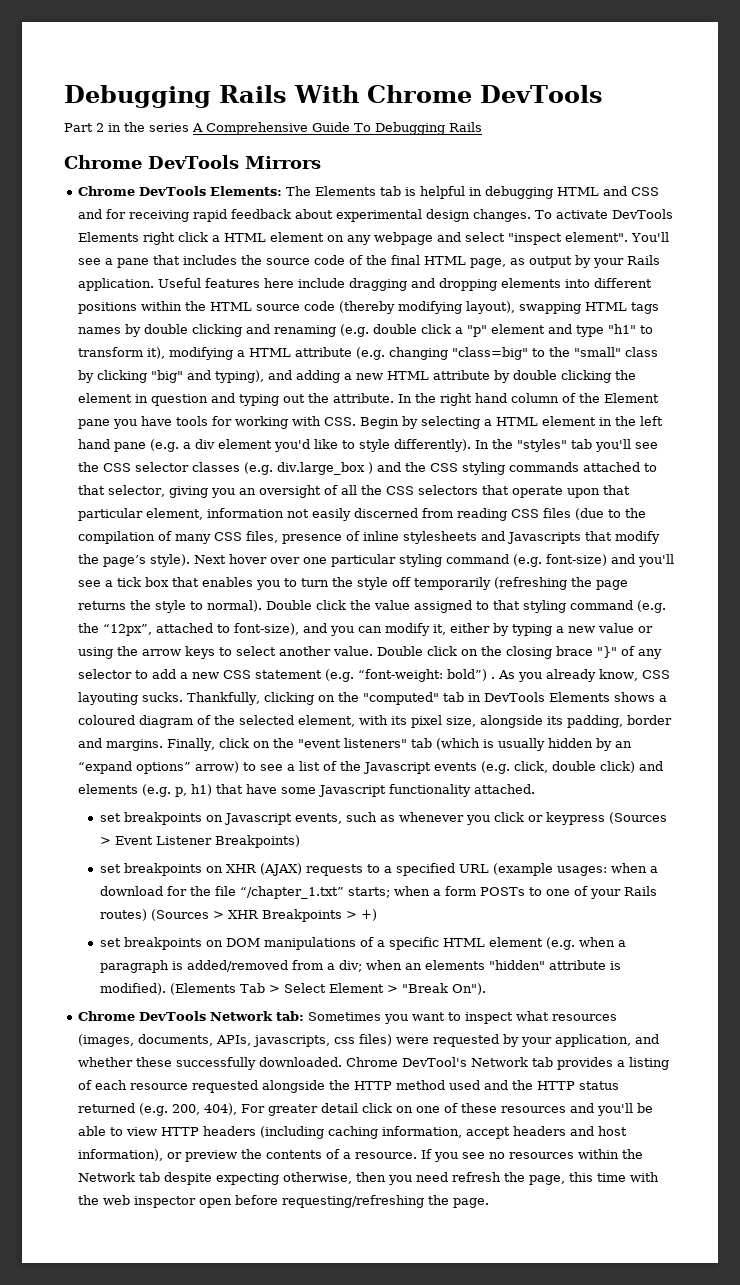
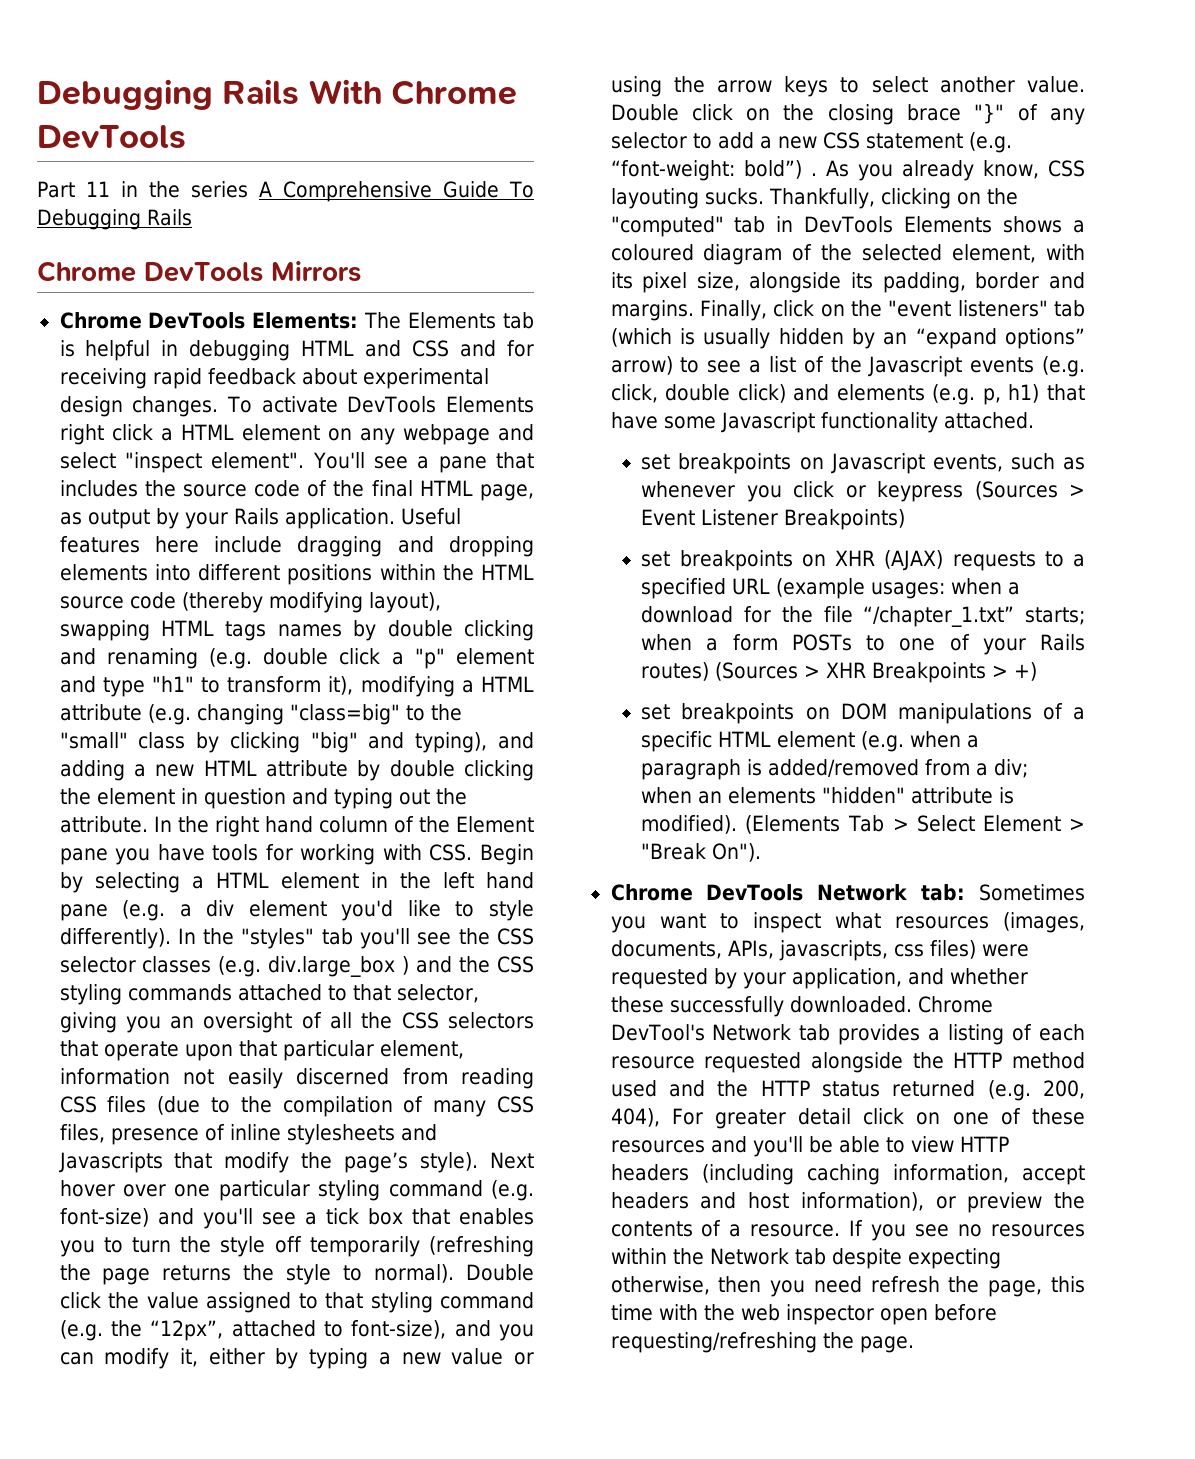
- Part 2 in the series A Comprehensive Guide To Debugging Rails
+ Part 11 in the series A Comprehensive Guide To Debugging Rails

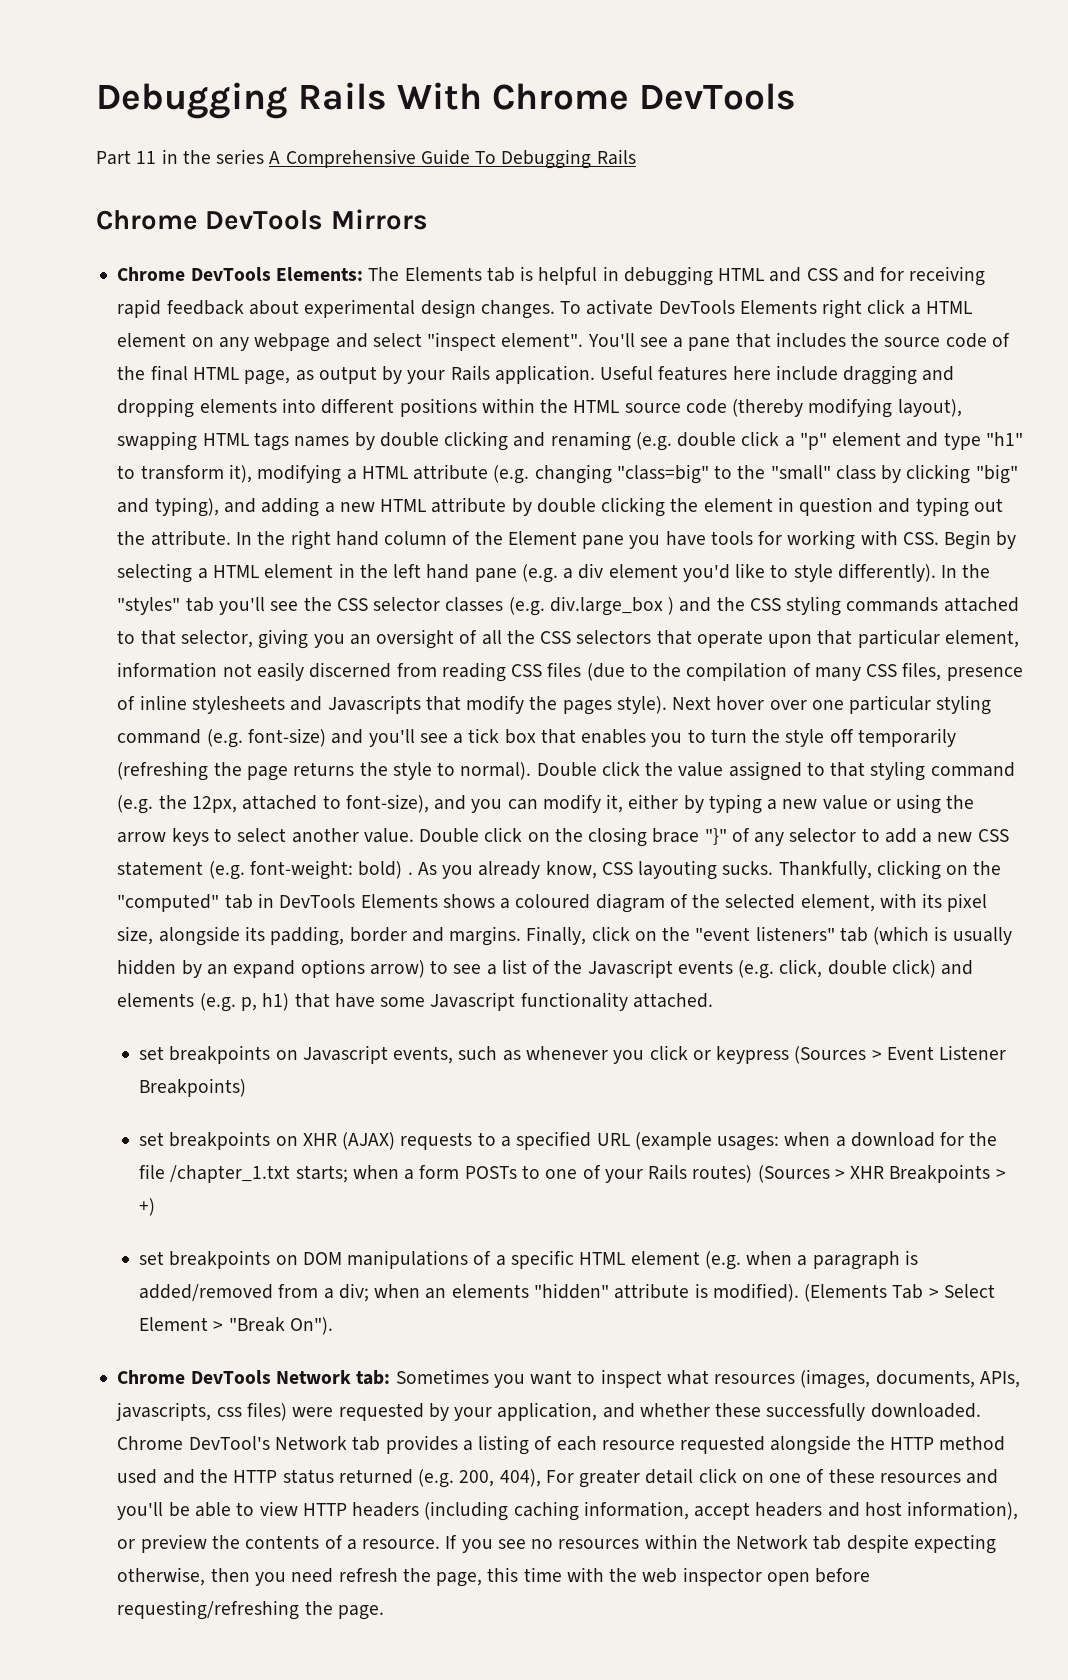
- In the "styles" tab you'll see the CSS selector classes (e.g. div.large_box ) and the CSS styling commands attached to that selector, giving you an oversight of all the CSS selectors that operate upon that particular element, information not easily discerned from reading CSS files (due to the compilation of many CSS files, presence of inline stylesheets and Javascripts that modify the page’s style).
+ In the "styles" tab you'll see the CSS selector classes (e.g. div.large_box ) and the CSS styling commands attached to that selector, giving you an oversight of all the CSS selectors that operate upon that particular element, information not easily discerned from reading CSS files (due to the compilation of many CSS files, presence of inline stylesheets and Javascripts that modify the pages style).
- Double click the value assigned to that styling command (e.g. the “12px”, attached to font-size), and you can modify it, either by typing a new value or using the arrow keys to select another value.
+ Double click the value assigned to that styling command (e.g. the 12px, attached to font-size), and you can modify it, either by typing a new value or using the arrow keys to select another value.
- Double click on the closing brace "}" of any selector to add a new CSS statement (e.g. “font-weight: bold”) .
+ Double click on the closing brace "}" of any selector to add a new CSS statement (e.g. font-weight: bold) .
- Finally, click on the "event listeners" tab (which is usually hidden by an “expand options” arrow) to see a list of the Javascript events (e.g. click, double click) and elements (e.g. p, h1) that have some Javascript functionality attached.
+ Finally, click on the "event listeners" tab (which is usually hidden by an expand options arrow) to see a list of the Javascript events (e.g. click, double click) and elements (e.g. p, h1) that have some Javascript functionality attached.
- set breakpoints on XHR (AJAX) requests to a specified URL (example usages: when a download for the file “/chapter_1.txt” starts; when a form POSTs to one of your Rails routes) (Sources > XHR Breakpoints > +)
+ set breakpoints on XHR (AJAX) requests to a specified URL (example usages: when a download for the file /chapter_1.txt starts; when a form POSTs to one of your Rails routes) (Sources > XHR Breakpoints > +)

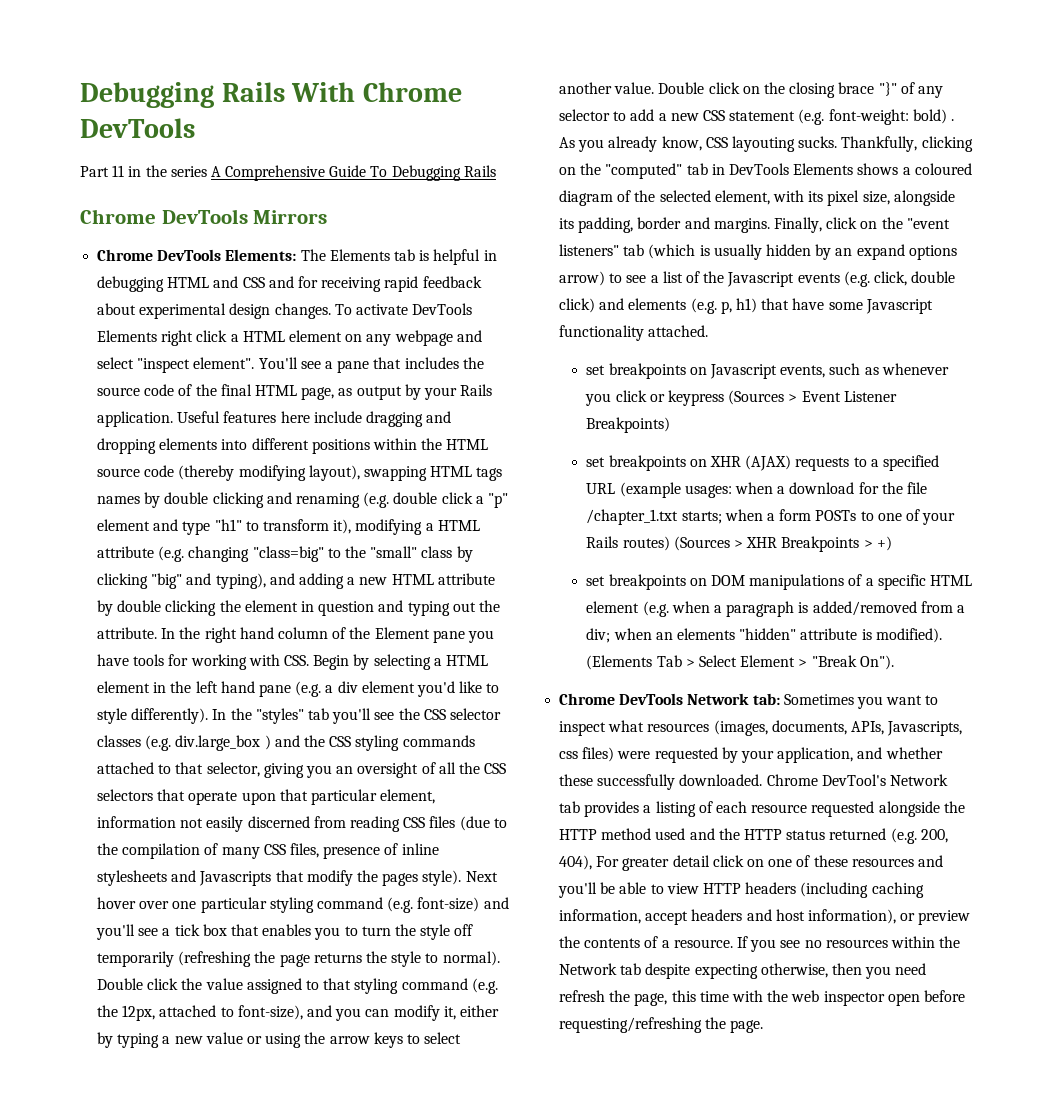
- Chrome DevTools Network tab: Sometimes you want to inspect what resources (images, documents, APIs, javascripts, css files) were requested by your application, and whether these successfully downloaded.
+ Chrome DevTools Network tab: Sometimes you want to inspect what resources (images, documents, APIs, Javascripts, css files) were requested by your application, and whether these successfully downloaded.

